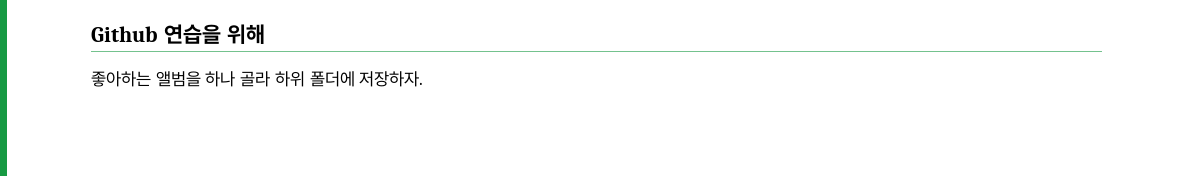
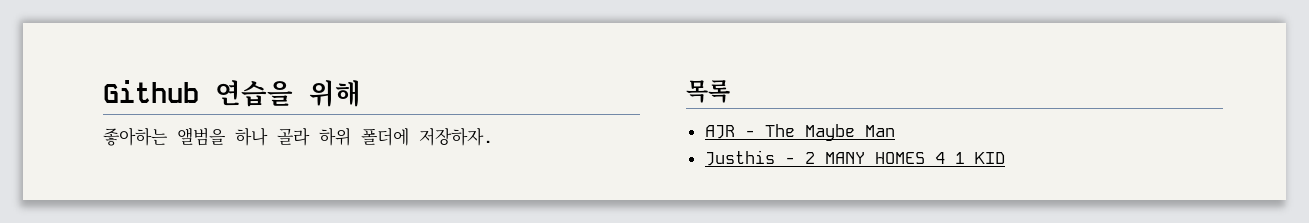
+ 목록
+ AJR - The Maybe Man
+ Justhis - 2 MANY HOMES 4 1 KID

